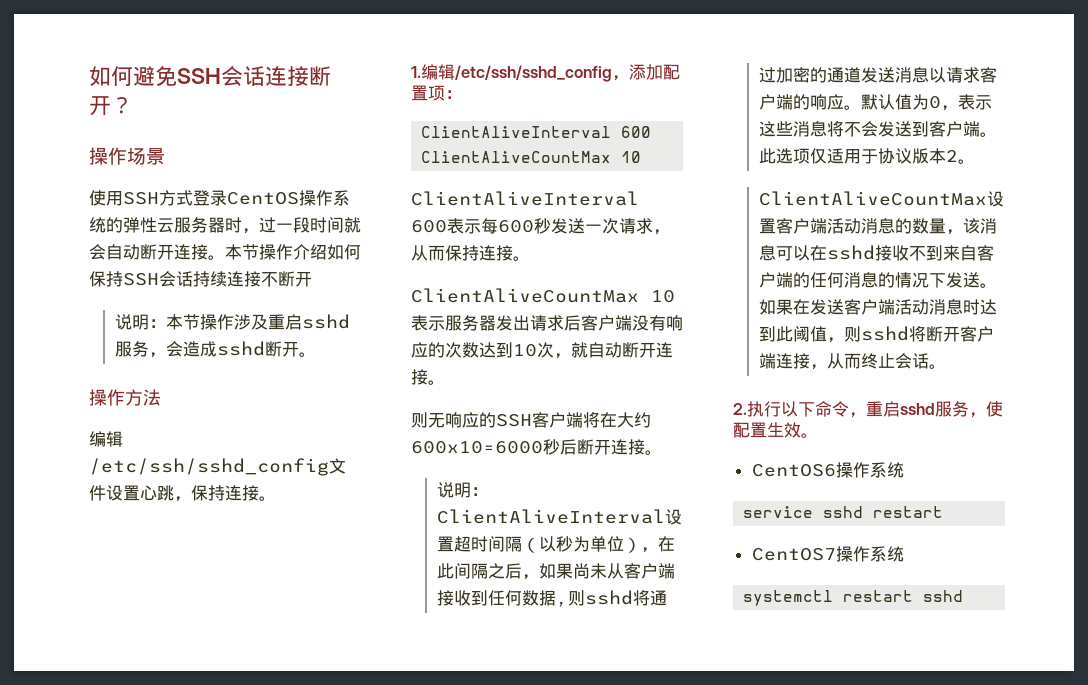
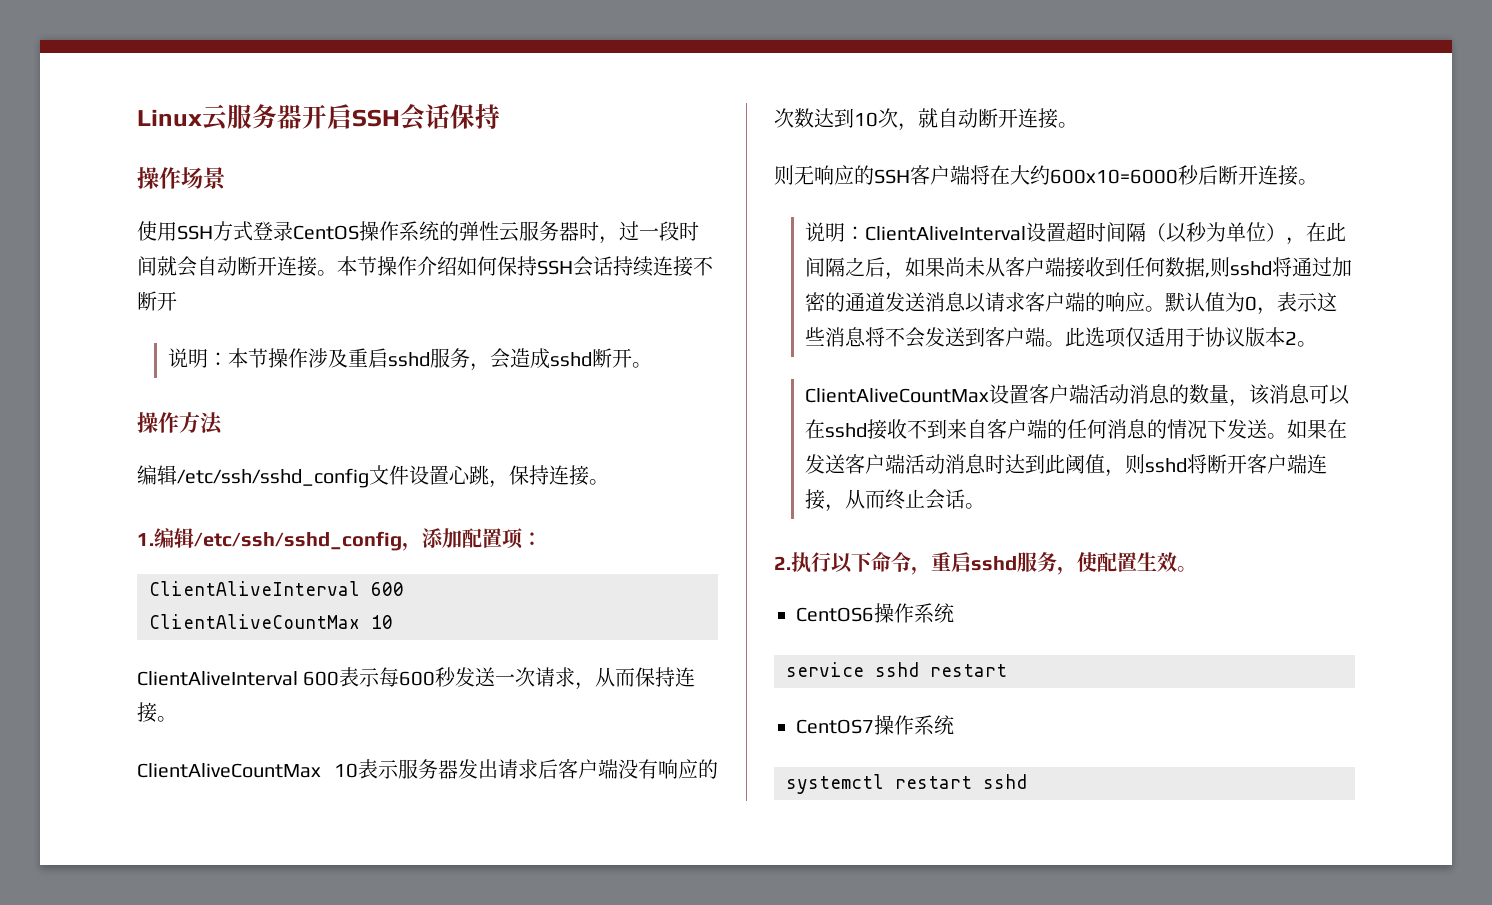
- 如何避免SSH会话连接断开？
+ Linux云服务器开启SSH会话保持

